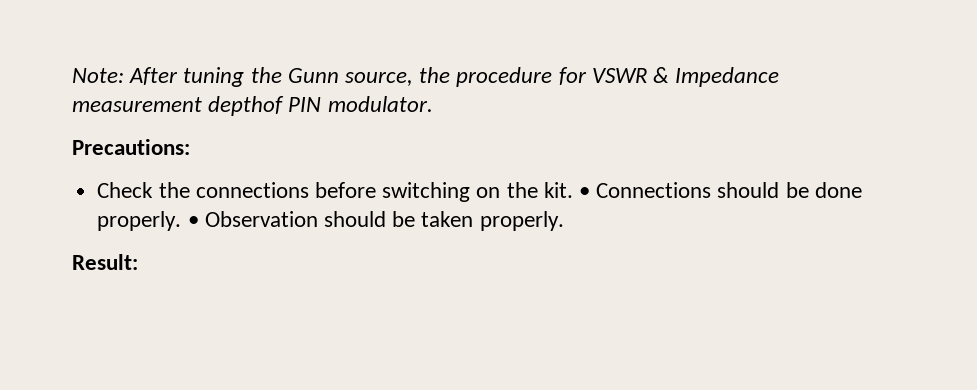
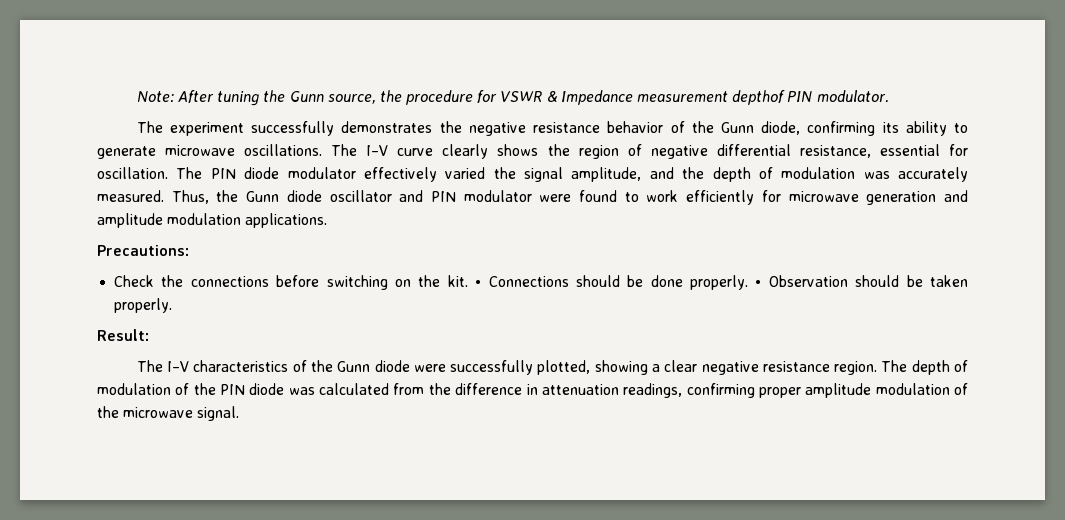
+ The experiment successfully demonstrates the negative resistance behavior of the Gunn diode, confirming its ability to generate microwave oscillations. The I–V curve clearly shows the region of negative differential resistance, essential for oscillation. The PIN diode modulator effectively varied the signal amplitude, and the depth of modulation was accurately measured. Thus, the Gunn diode oscillator and PIN modulator were found to work efficiently for microwave generation and amplitude modulation applications.
+ The I–V characteristics of the Gunn diode were successfully plotted, showing a clear negative resistance region. The depth of modulation of the PIN diode was calculated from the difference in attenuation readings, confirming proper amplitude modulation of the microwave signal.

